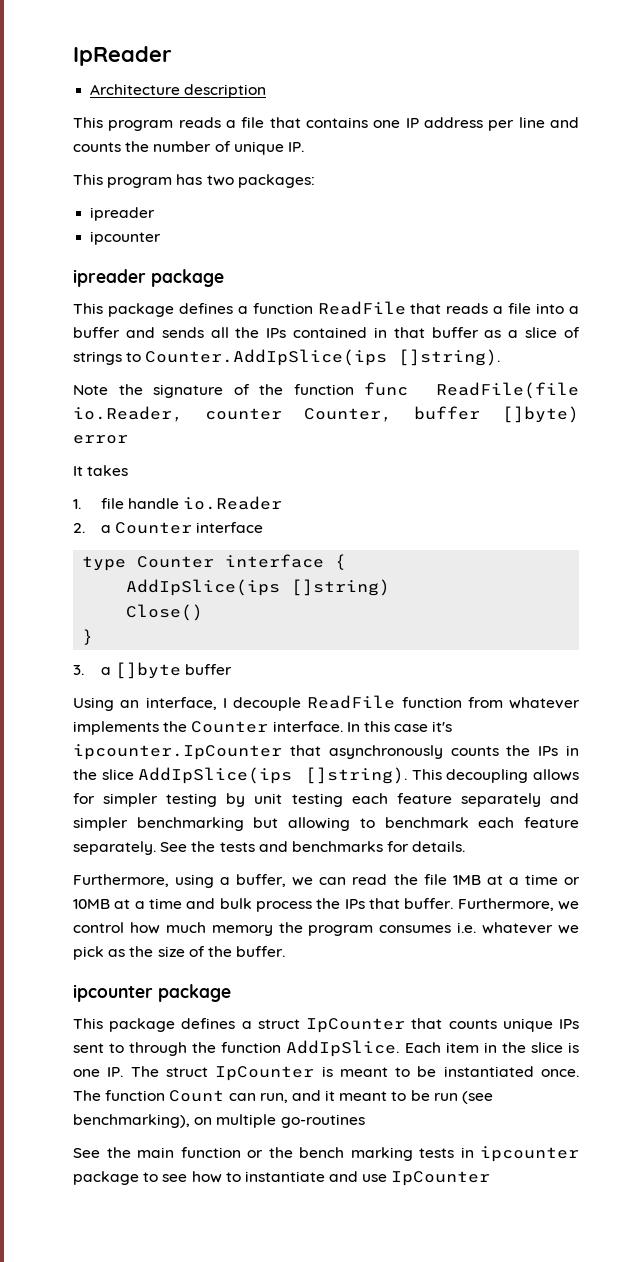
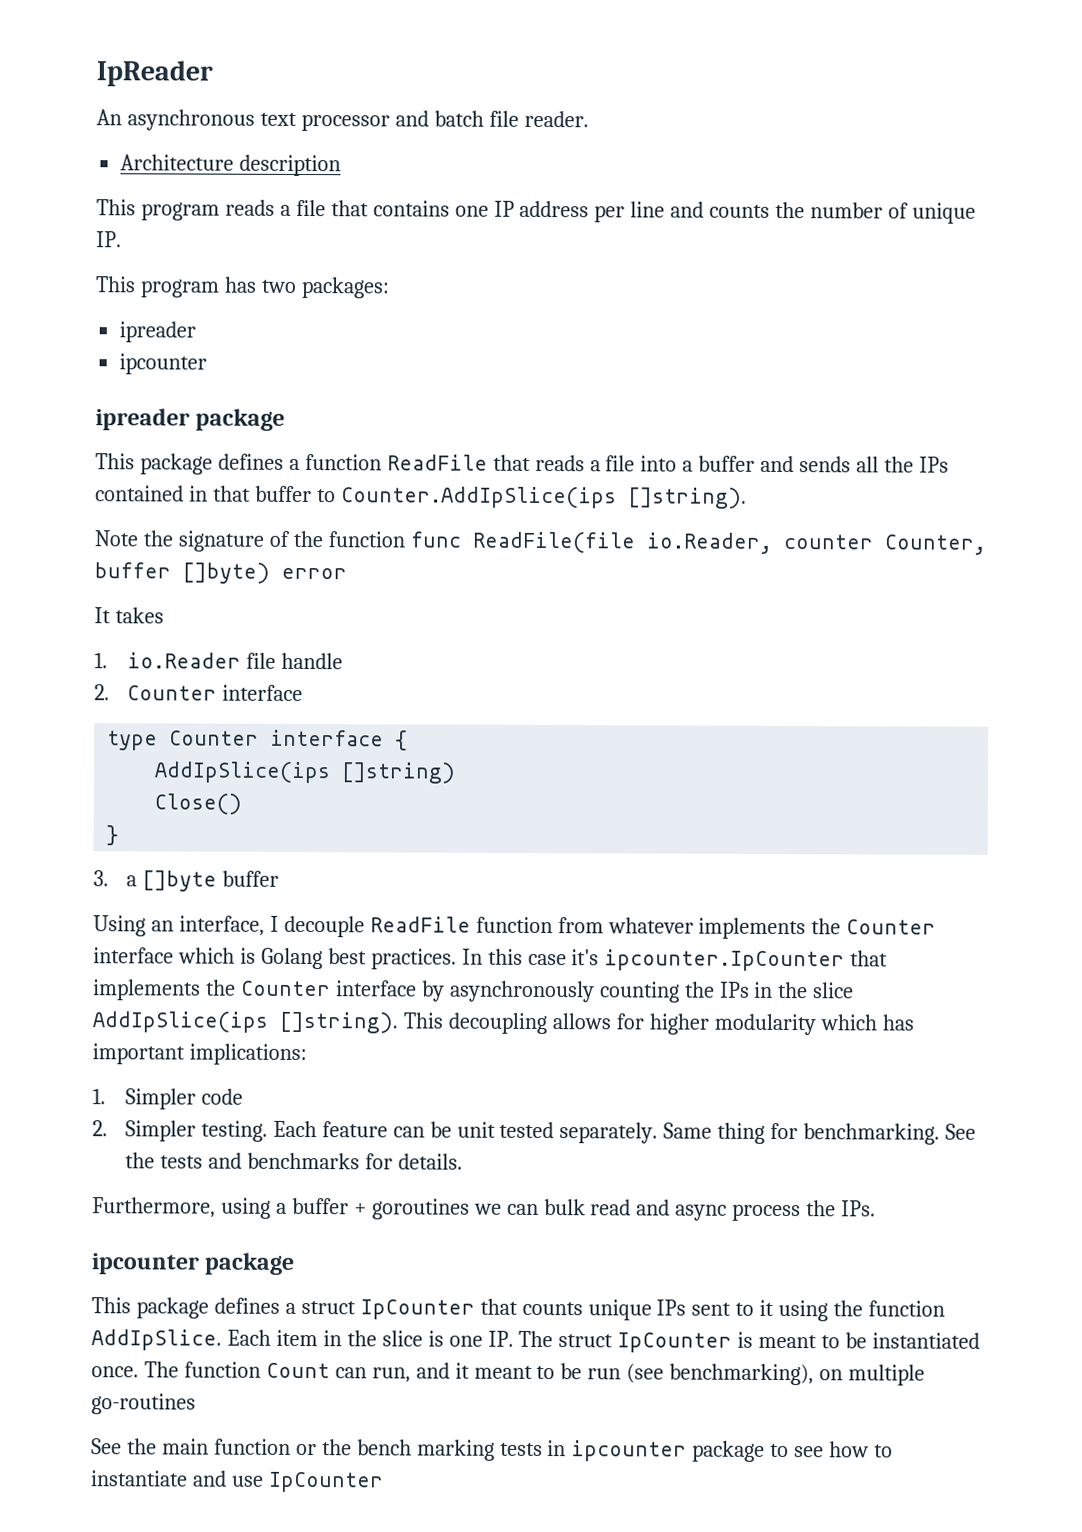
+ An asynchronous text processor and batch file reader.
- This package defines a function ReadFile that reads a file into a buffer and sends all the IPs contained in that buffer as a slice of strings to Counter.AddIpSlice(ips []string).
+ This package defines a function ReadFile that reads a file into a buffer and sends all the IPs contained in that buffer to Counter.AddIpSlice(ips []string).
- 1. file handle io.Reader
- 2. a Counter interface
+ 1. io.Reader file handle
+ 2. Counter interface
- Using an interface, I decouple ReadFile function from whatever implements the Counter interface.
+ Using an interface, I decouple ReadFile function from whatever implements the Counter interface which is Golang best practices.
- In this case it's ipcounter.IpCounter that asynchronously counts the IPs in the slice AddIpSlice(ips []string).
+ In this case it's ipcounter.IpCounter that implements the Counter interface by asynchronously counting the IPs in the slice AddIpSlice(ips []string).
- This decoupling allows for simpler testing by unit testing each feature separately and simpler benchmarking but allowing to benchmark each feature separately.
+ This decoupling allows for higher modularity which has important implications:
+ 1. Simpler code
+ 2. Simpler testing. Each feature can be unit tested separately. Same thing for benchmarking.
- Furthermore, using a buffer, we can read the file 1MB at a time or 10MB at a time and bulk process the IPs that buffer. Furthermore, we control how much memory the program consumes i.e. whatever we pick as the size of the buffer.
+ Furthermore, using a buffer + goroutines we can bulk read and async process the IPs.
- This package defines a struct IpCounter that counts unique IPs sent to through the function AddIpSlice.
+ This package defines a struct IpCounter that counts unique IPs sent to it using the function AddIpSlice.

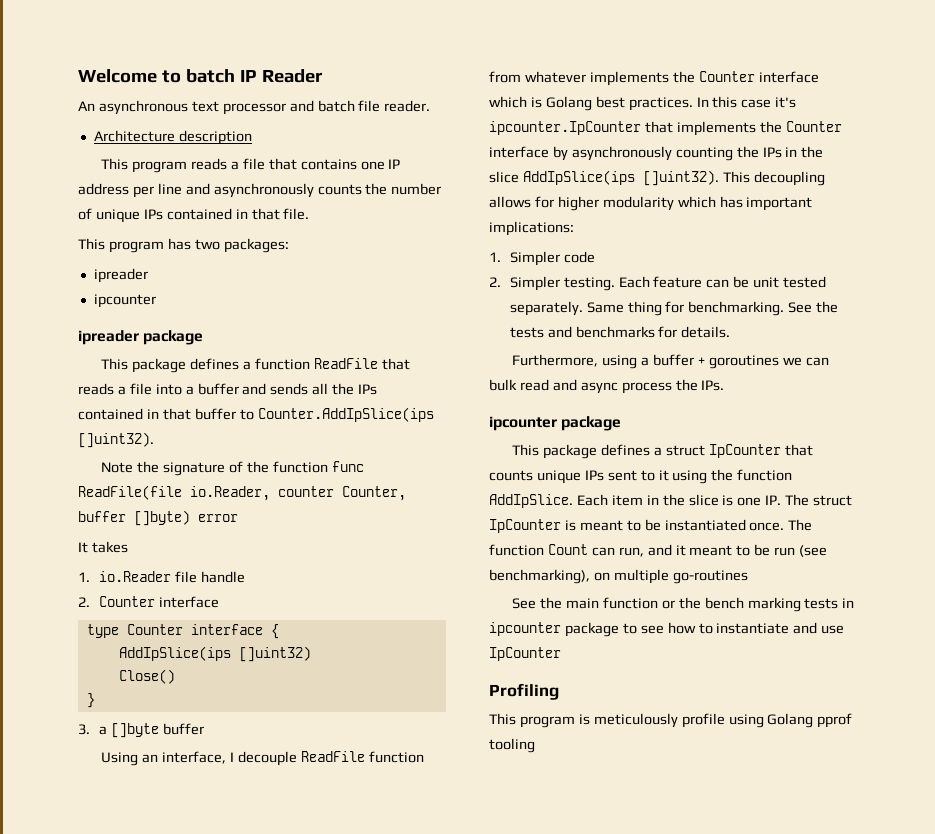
- IpReader
+ Welcome to batch IP Reader
- This program reads a file that contains one IP address per line and counts the number of unique IP.
+ This program reads a file that contains one IP address per line and asynchronously counts the number of unique IPs contained in that file.
- This package defines a function ReadFile that reads a file into a buffer and sends all the IPs contained in that buffer to Counter.AddIpSlice(ips []string).
+ This package defines a function ReadFile that reads a file into a buffer and sends all the IPs contained in that buffer to Counter.AddIpSlice(ips []uint32).
- AddIpSlice(ips []string)
+ AddIpSlice(ips []uint32)
- In this case it's ipcounter.IpCounter that implements the Counter interface by asynchronously counting the IPs in the slice AddIpSlice(ips []string).
+ In this case it's ipcounter.IpCounter that implements the Counter interface by asynchronously counting the IPs in the slice AddIpSlice(ips []uint32).
+ Profiling
+ This program is meticulously profile using Golang pprof tooling

